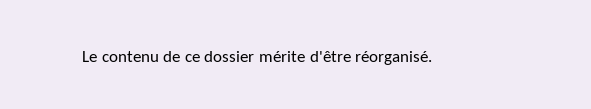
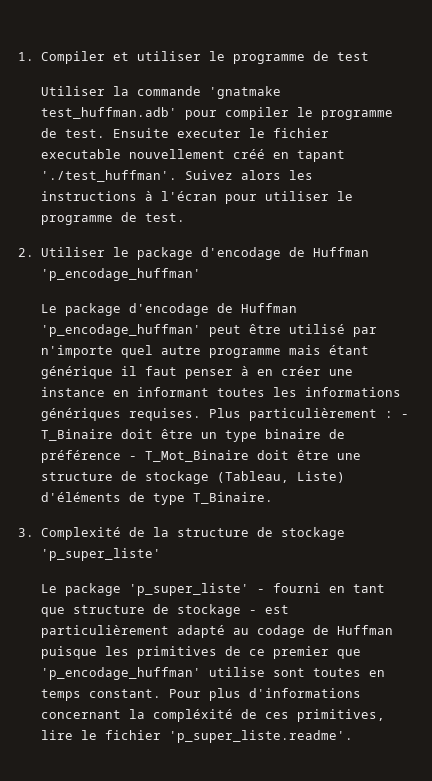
- Le contenu de ce dossier mérite d'être réorganisé.
+ 1. Compiler et utiliser le programme de test
+ Utiliser la commande 'gnatmake test_huffman.adb' pour compiler le programme de test. Ensuite executer le fichier executable nouvellement créé en tapant './test_huffman'. Suivez alors les instructions à l'écran pour utiliser le programme de test.
+ 2. Utiliser le package d'encodage de Huffman 'p_encodage_huffman'
+ Le package d'encodage de Huffman 'p_encodage_huffman' peut être utilisé par n'importe quel autre programme mais étant générique il faut penser à en créer une instance en informant toutes les informations génériques requises. Plus particulièrement : - T_Binaire doit être un type binaire de préférence - T_Mot_Binaire doit être une structure de stockage (Tableau, Liste) d'éléments de type T_Binaire.
+ 3. Complexité de la structure de stockage 'p_super_liste'
+ Le package 'p_super_liste' - fourni en tant que structure de stockage - est particulièrement adapté au codage de Huffman puisque les primitives de ce premier que 'p_encodage_huffman' utilise sont toutes en temps constant. Pour plus d'informations concernant la compléxité de ces primitives, lire le fichier 'p_super_liste.readme'.

